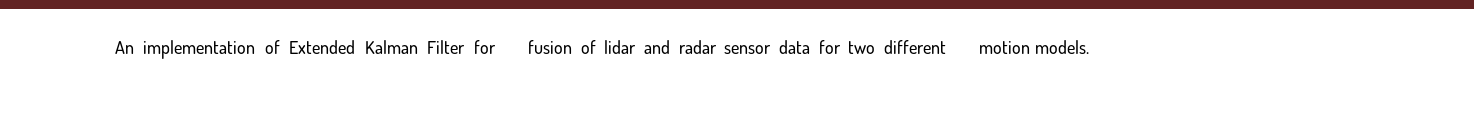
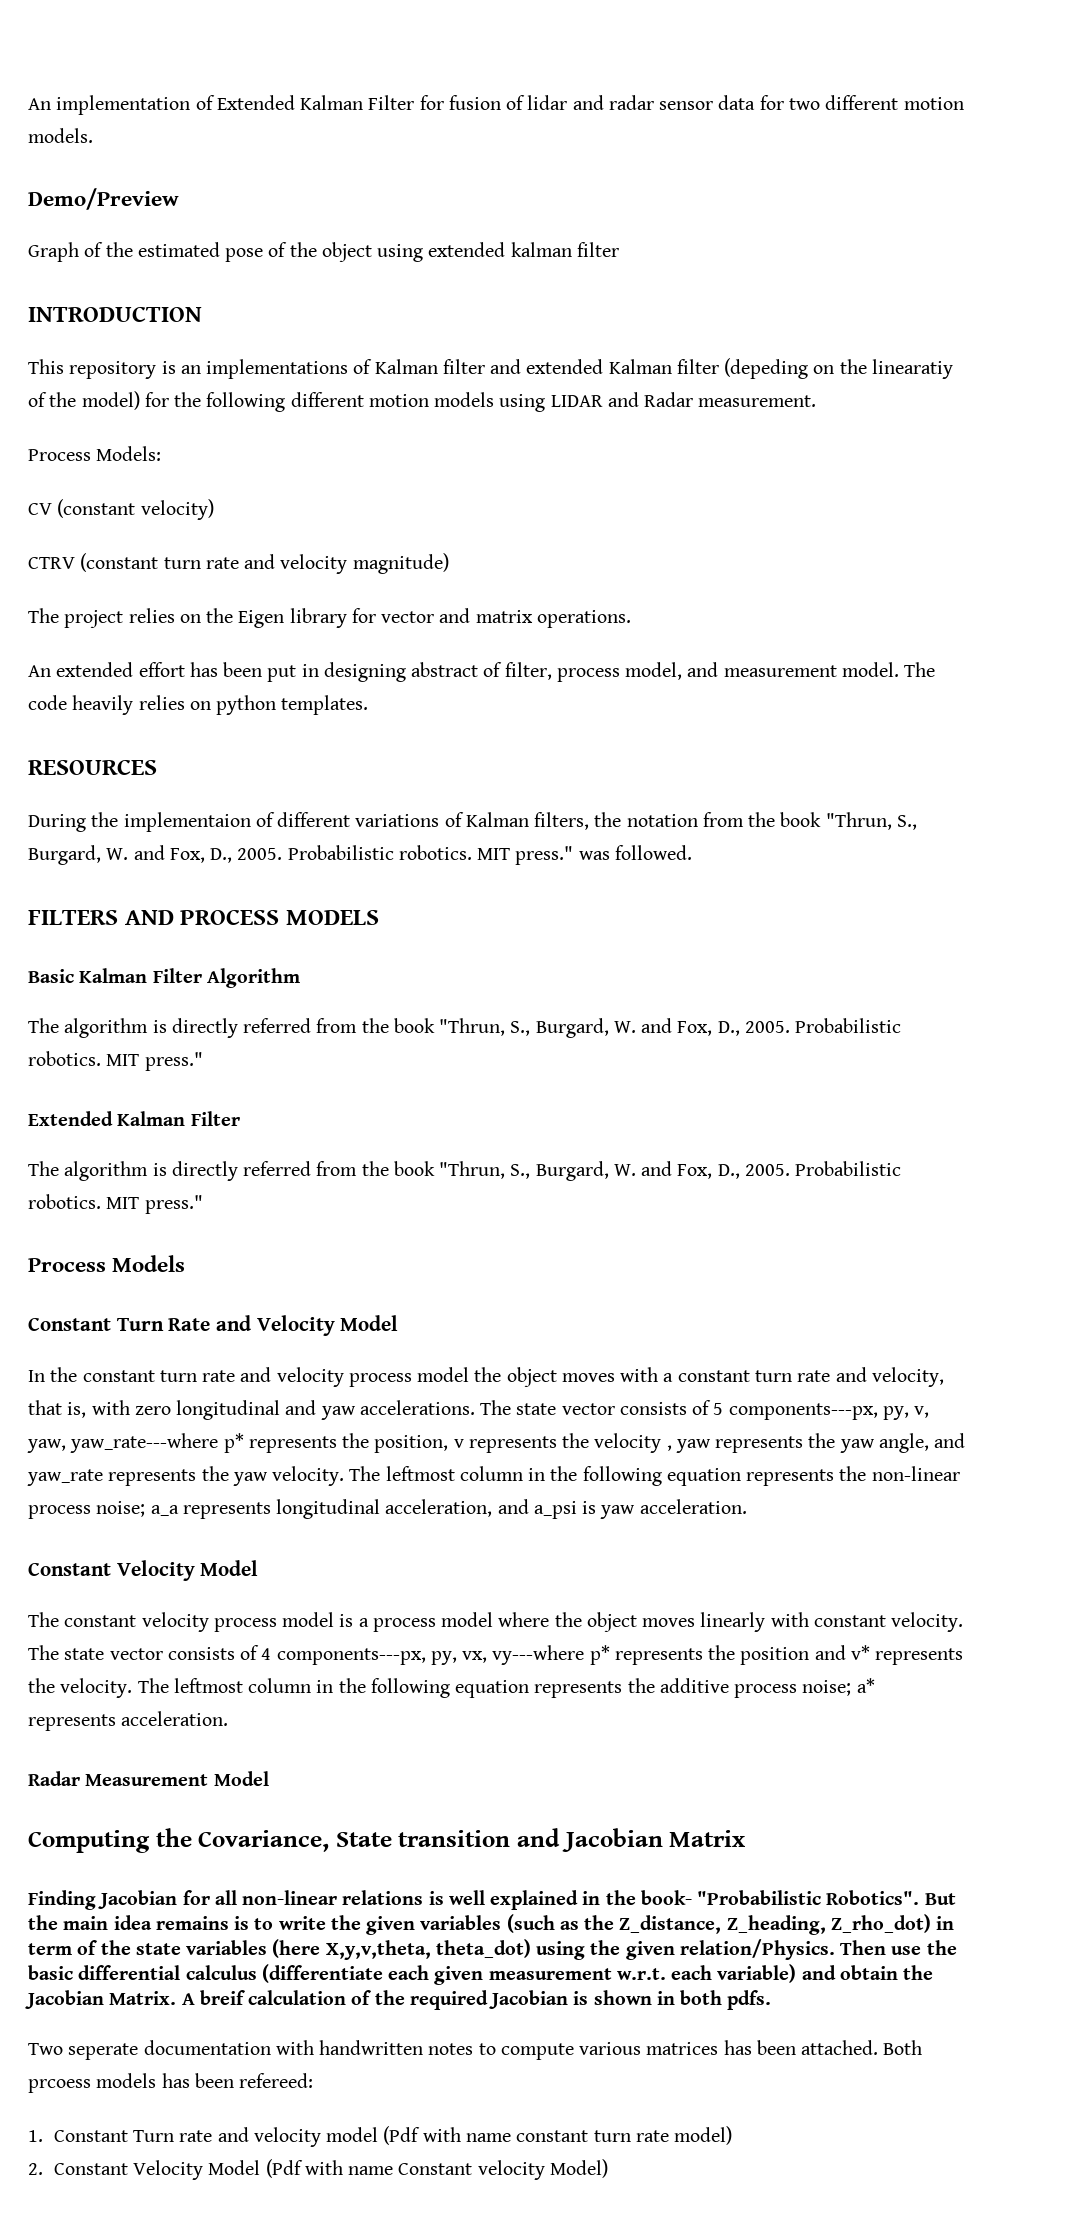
+ Demo/Preview
+ Graph of the estimated pose of the object using extended kalman filter
+ INTRODUCTION
+ This repository is an implementations of Kalman filter and extended Kalman filter (depeding on the linearatiy of the model) for the following different motion models using LIDAR and Radar measurement.
+ Process Models:
+ CV (constant velocity)
+ CTRV (constant turn rate and velocity magnitude)
+ The project relies on the Eigen library for vector and matrix operations.
+ An extended effort has been put in designing abstract of filter, process model, and measurement model. The code heavily relies on python templates.
+ RESOURCES
+ During the implementaion of different variations of Kalman filters, the notation from the book "Thrun, S., Burgard, W. and Fox, D., 2005. Probabilistic robotics. MIT press." was followed.
+ FILTERS AND PROCESS MODELS
+ Basic Kalman Filter Algorithm
+ The algorithm is directly referred from the book "Thrun, S., Burgard, W. and Fox, D., 2005. Probabilistic robotics. MIT press."
+ Extended Kalman Filter
+ The algorithm is directly referred from the book "Thrun, S., Burgard, W. and Fox, D., 2005. Probabilistic robotics. MIT press."
+ Process Models
+ Constant Turn Rate and Velocity Model
+ In the constant turn rate and velocity process model the object moves with a constant turn rate and velocity, that is, with zero longitudinal and yaw accelerations. The state vector consists of 5 components---px, py, v, yaw, yaw_rate---where p* represents the position, v represents the velocity , yaw represents the yaw angle, and yaw_rate represents the yaw velocity. The leftmost column in the following equation represents the non-linear process noise; a_a represents longitudinal acceleration, and a_psi is yaw acceleration.
+ Constant Velocity Model
+ The constant velocity process model is a process model where the object moves linearly with constant velocity. The state vector consists of 4 components---px, py, vx, vy---where p* represents the position and v* represents the velocity. The leftmost column in the following equation represents the additive process noise; a* represents acceleration.
+ Radar Measurement Model
+ Computing the Covariance, State transition and Jacobian Matrix
+ Finding Jacobian for all non-linear relations is well explained in the book- "Probabilistic Robotics". But the main idea remains is to write the given variables (such as the Z_distance, Z_heading, Z_rho_dot) in term of the state variables (here X,y,v,theta, theta_dot) using the given relation/Physics. Then use the basic differential calculus (differentiate each given measurement w.r.t. each variable) and obtain the Jacobian Matrix. A breif calculation of the required Jacobian is shown in both pdfs.
+ Two seperate documentation with handwritten notes to compute various matrices has been attached. Both prcoess models has been refereed:
+ 1. Constant Turn rate and velocity model (Pdf with name constant turn rate model)
+ 2. Constant Velocity Model (Pdf with name Constant velocity Model)

